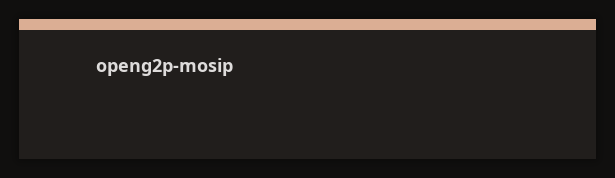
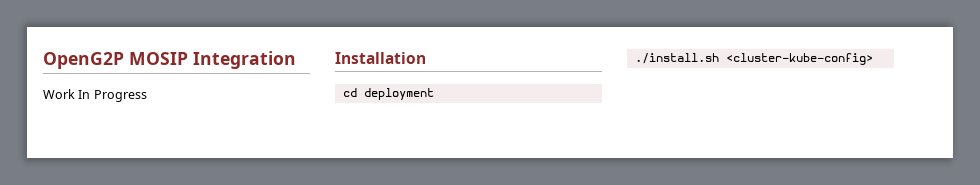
- openg2p-mosip
+ OpenG2P MOSIP Integration
+ Work In Progress
+ Installation
+ cd deployment
+ ./install.sh <cluster-kube-config>

